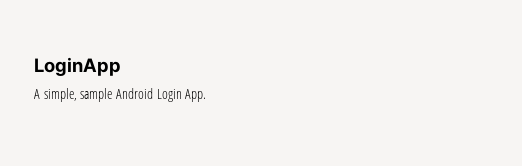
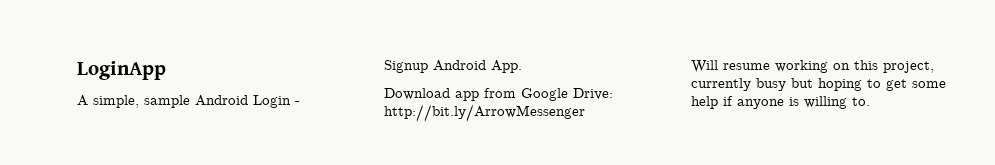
- A simple, sample Android Login App.
+ A simple, sample Android Login - Signup Android App.
+ Download app from Google Drive: http://bit.ly/ArrowMessenger
+ Will resume working on this project, currently busy but hoping to get some help if anyone is willing to.

